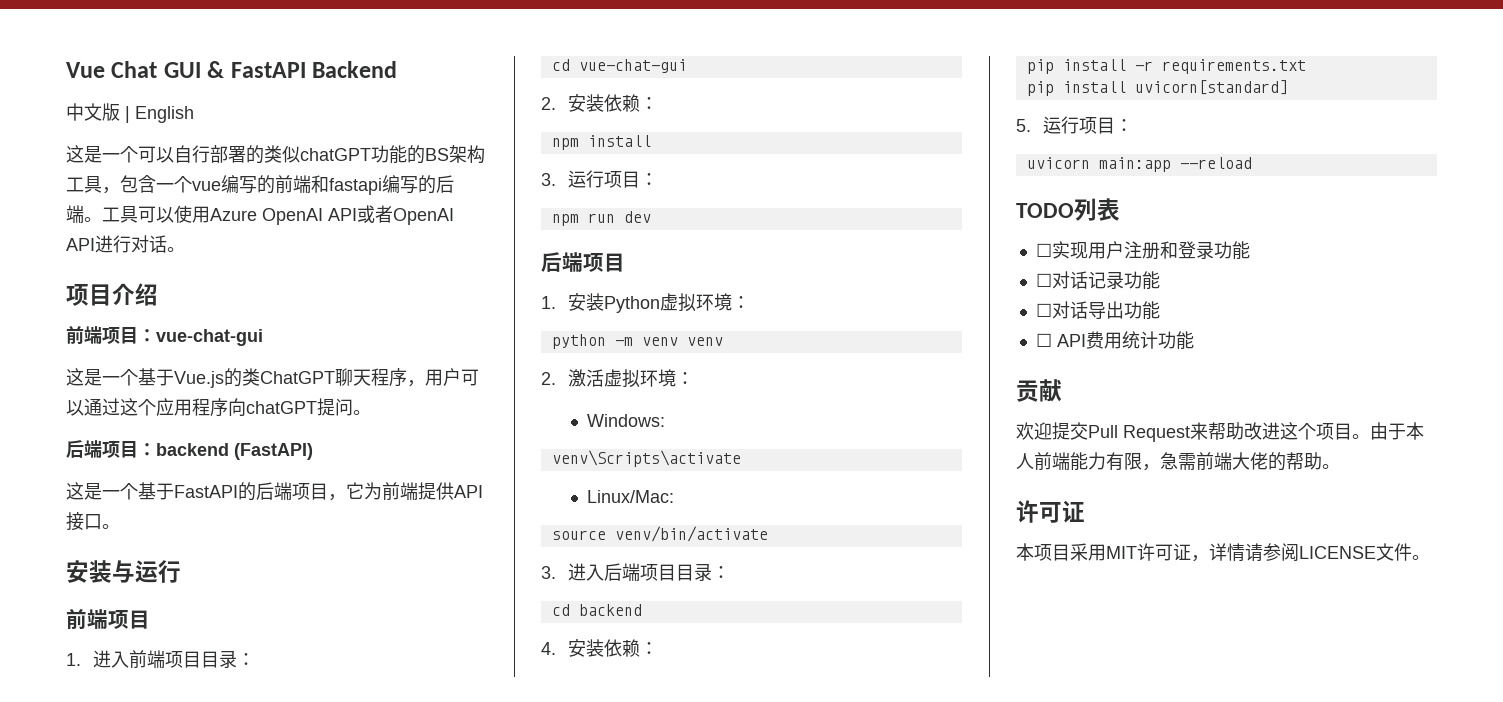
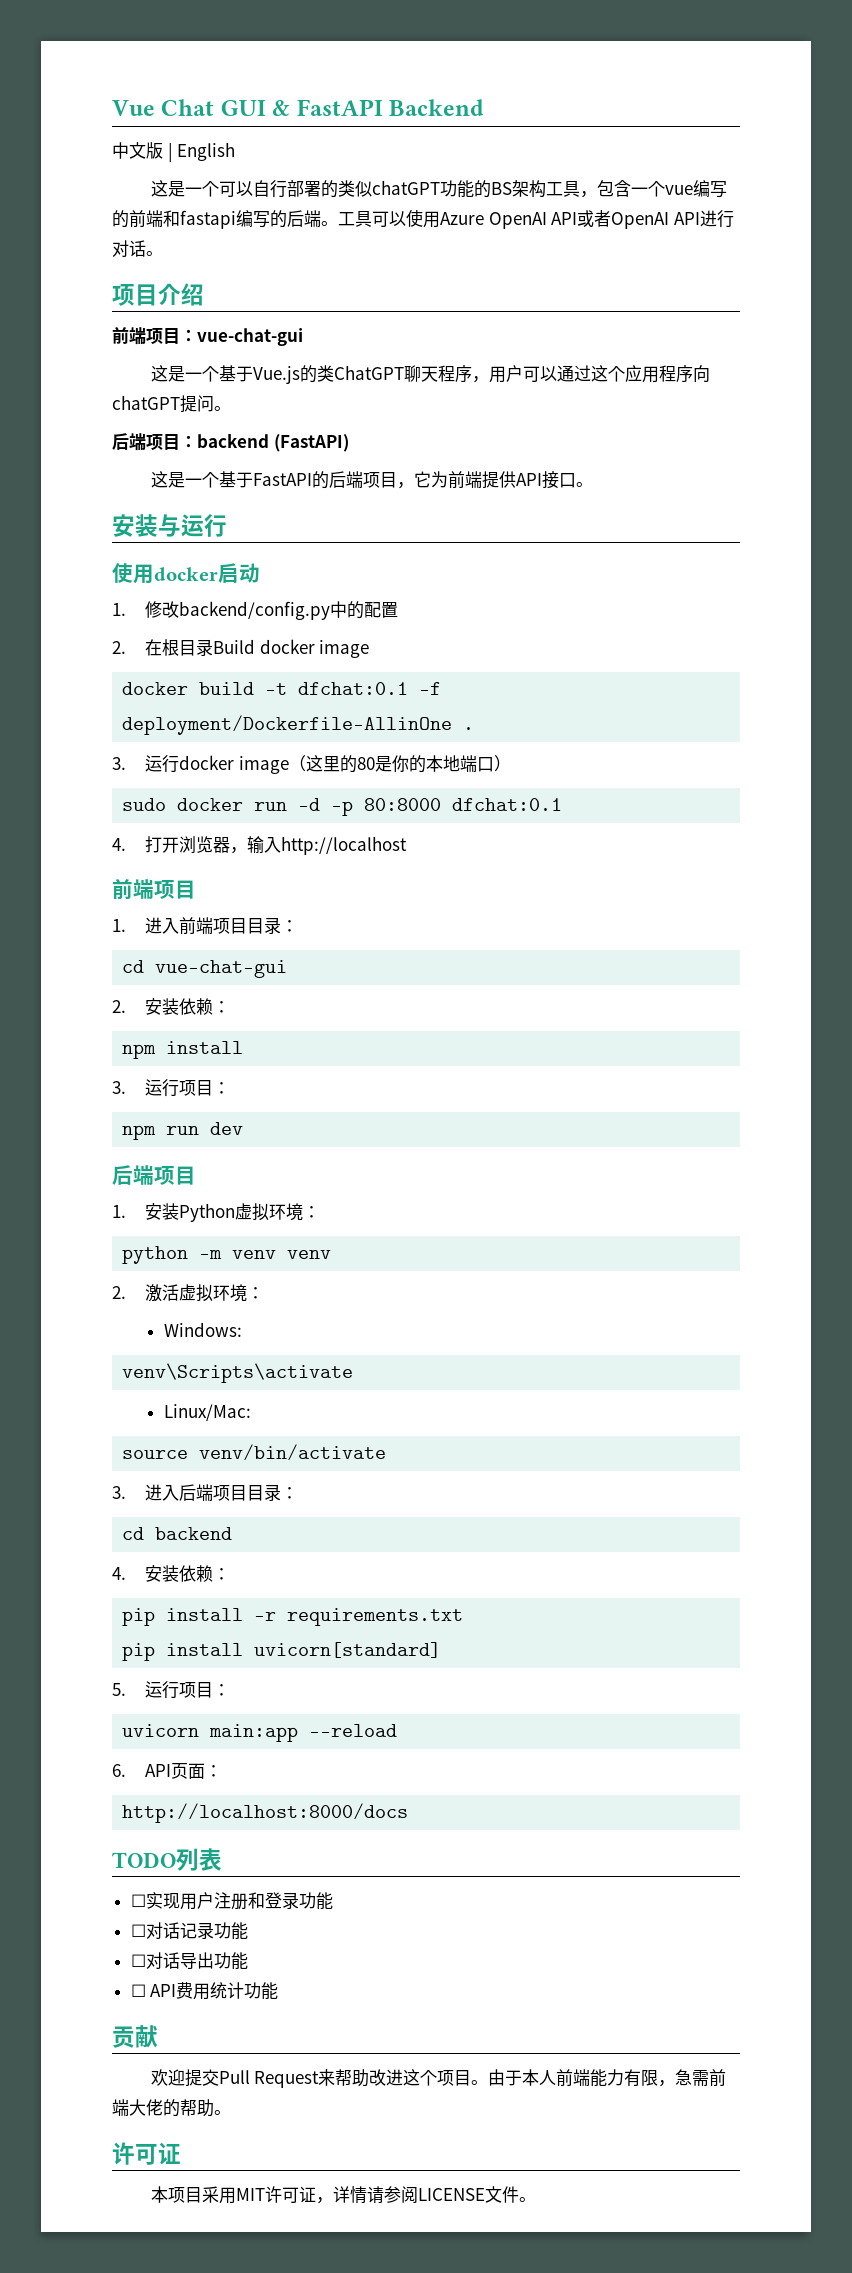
+ 使用docker启动
+ 1.修改backend/config.py中的配置
+ 2.在根目录Build docker image
+ docker build -t dfchat:0.1 -f deployment/Dockerfile-AllinOne .
+ 3.运行docker image（这里的80是你的本地端口）
+ sudo docker run -d -p 80:8000 dfchat:0.1
+ 4.打开浏览器，输入http://localhost
+ 6. API页面：
+ http://localhost:8000/docs

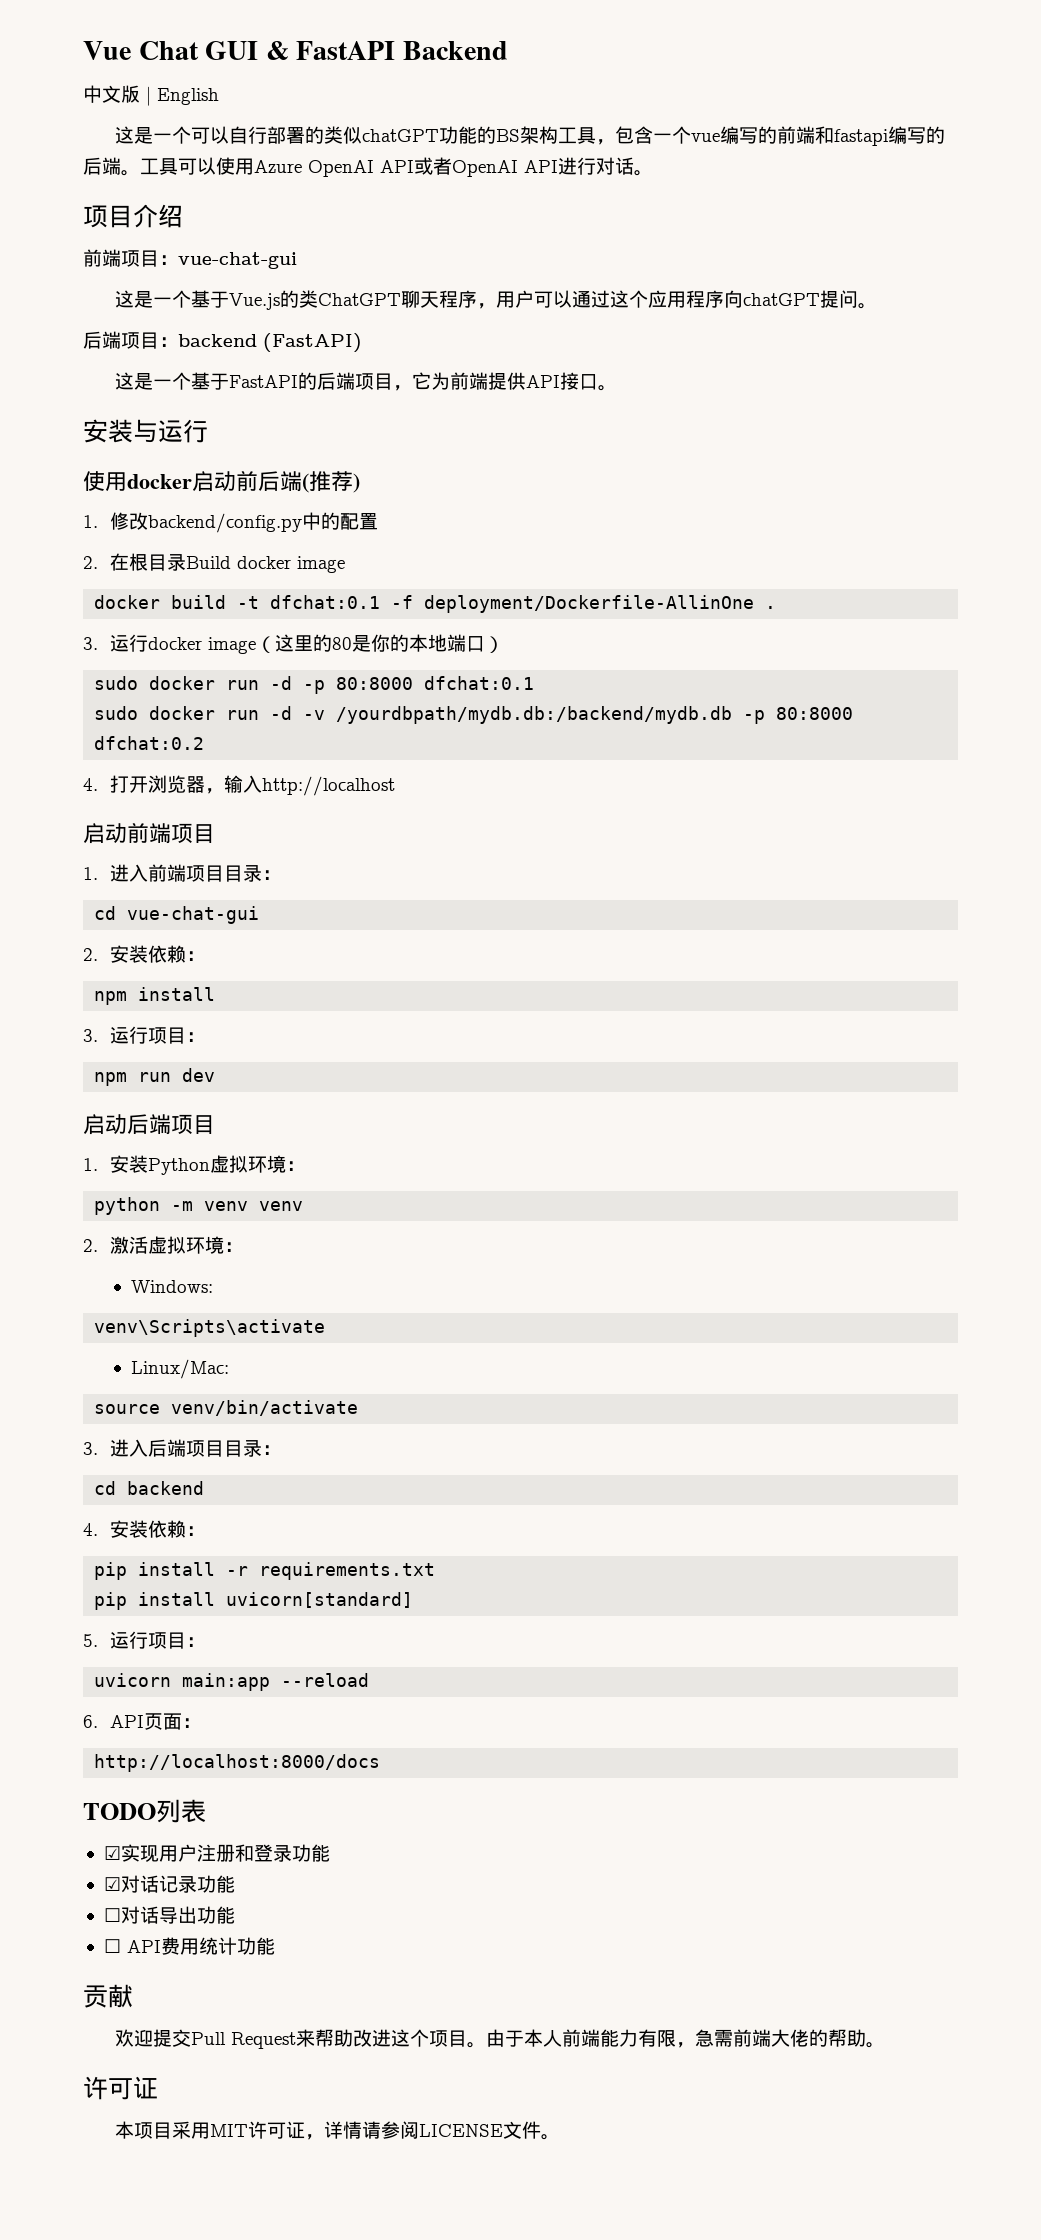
- 使用docker启动
+ 使用docker启动前后端(推荐)
+ sudo docker run -d -v /yourdbpath/mydb.db:/backend/mydb.db -p 80:8000 dfchat:0.2
  4.打开浏览器，输入http://localhost
- 前端项目
+ 启动前端项目
  npm run dev
- 后端项目
+ 启动后端项目
- ☐实现用户注册和登录功能
+ ☑实现用户注册和登录功能
- ☐对话记录功能
+ ☑对话记录功能

